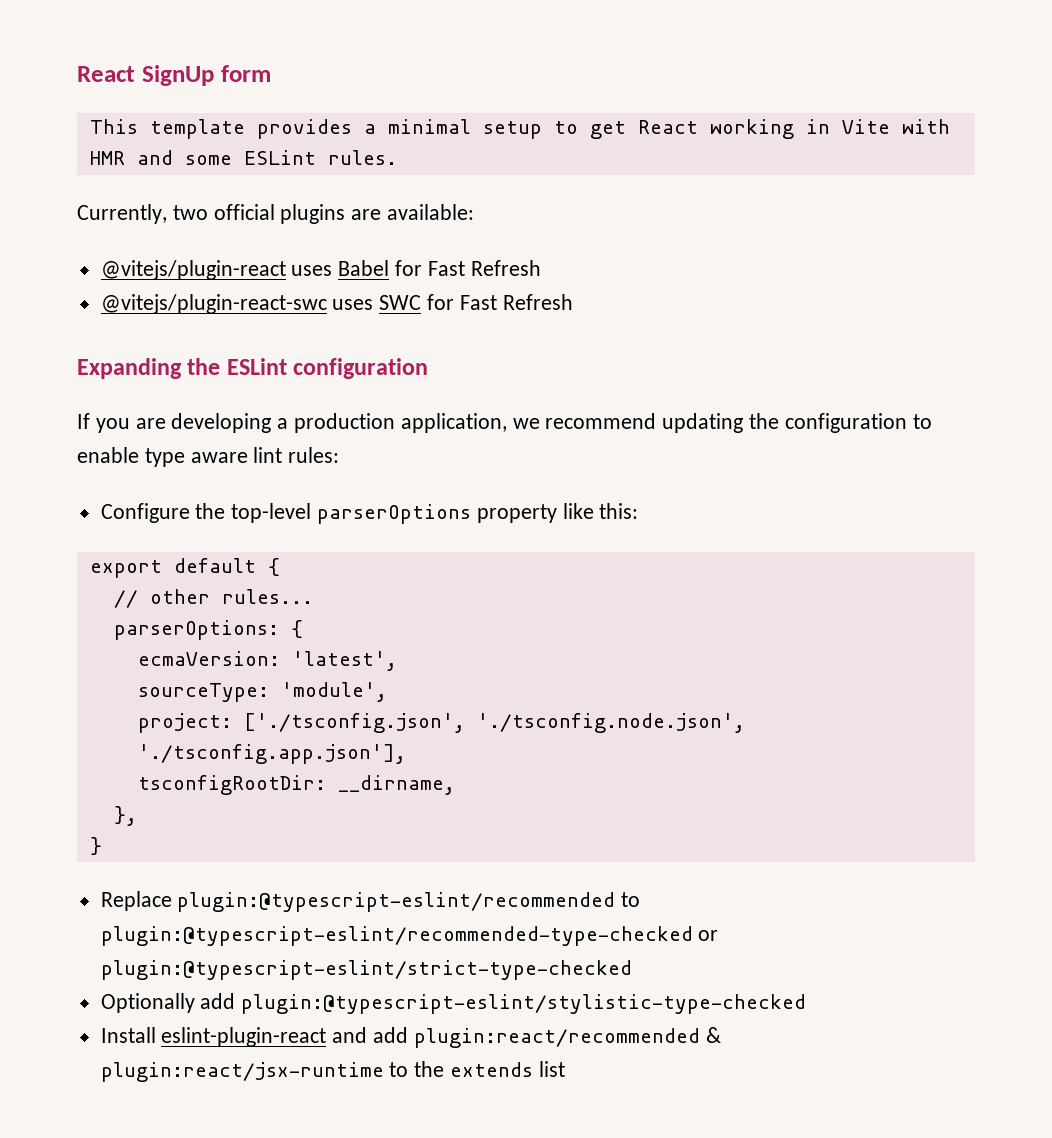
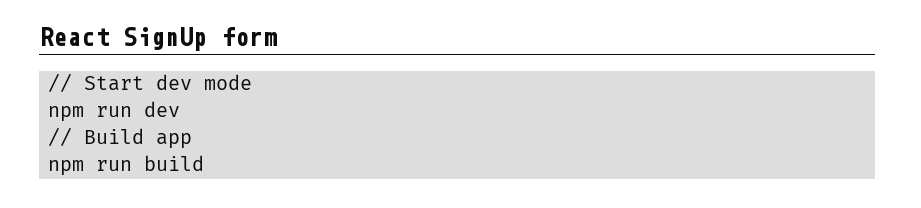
- This template provides a minimal setup to get React working in Vite with HMR and some ESLint rules.
- Currently, two official plugins are available:
- @vitejs/plugin-react uses Babel for Fast Refresh
- @vitejs/plugin-react-swc uses SWC for Fast Refresh
- Expanding the ESLint configuration
- If you are developing a production application, we recommend updating the configuration to enable type aware lint rules:
- Configure the top-level parserOptions property like this:
- export default {
- // other rules...
- parserOptions: {
- ecmaVersion: 'latest',
- sourceType: 'module',
- project: ['./tsconfig.json', './tsconfig.node.json', './tsconfig.app.json'],
- tsconfigRootDir: __dirname,
- },
- }
- Replace plugin:@typescript-eslint/recommended to plugin:@typescript-eslint/recommended-type-checked or plugin:@typescript-eslint/strict-type-checked
- Optionally add plugin:@typescript-eslint/stylistic-type-checked
- Install eslint-plugin-react and add plugin:react/recommended & plugin:react/jsx-runtime to the extends list
+ // Start dev mode
+ npm run dev
+ // Build app
+ npm run build

